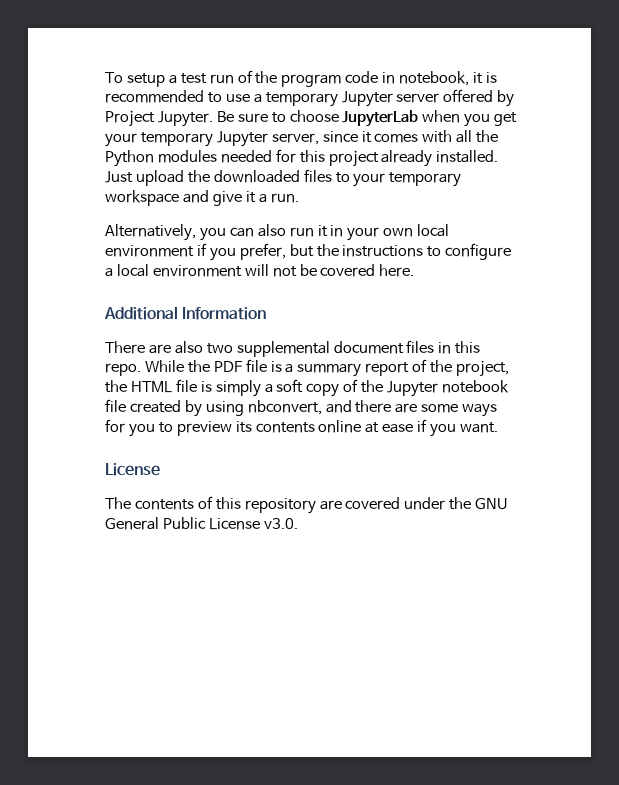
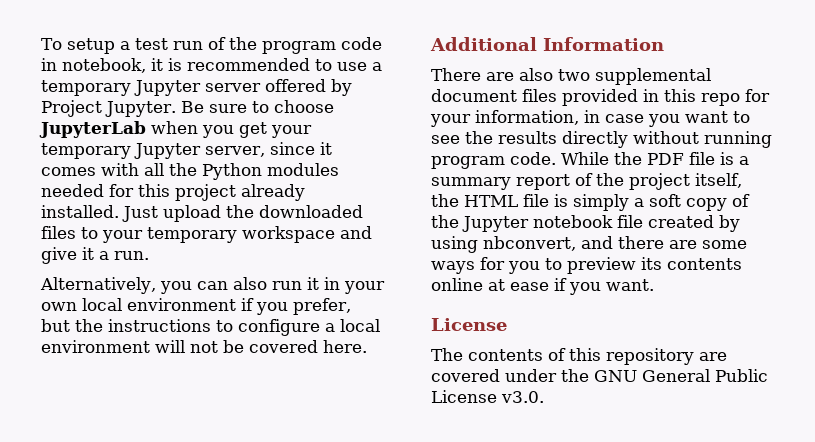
- There are also two supplemental document files in this repo.
+ There are also two supplemental document files provided in this repo for your information, in case you want to see the results directly without running program code.
- While the PDF file is a summary report of the project, the HTML file is simply a soft copy of the Jupyter notebook file created by using nbconvert, and there are some ways for you to preview its contents online at ease if you want.
+ While the PDF file is a summary report of the project itself, the HTML file is simply a soft copy of the Jupyter notebook file created by using nbconvert, and there are some ways for you to preview its contents online at ease if you want.

